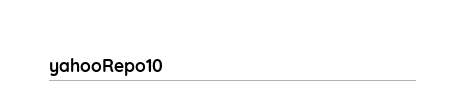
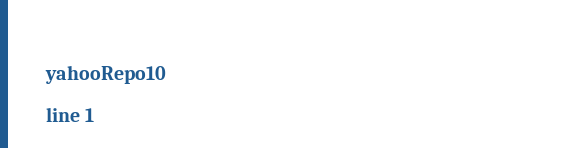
+ line 1

